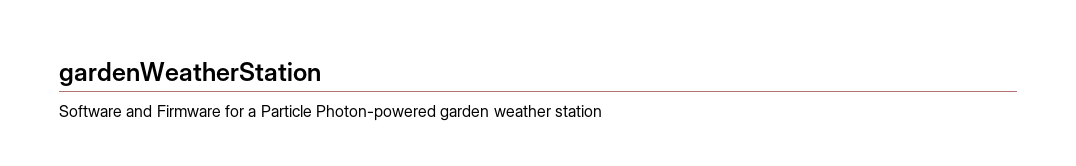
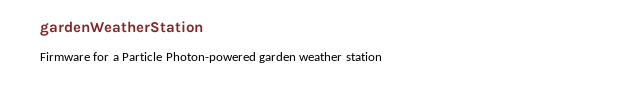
- Software and Firmware for a Particle Photon-powered garden weather station
+ Firmware for a Particle Photon-powered garden weather station

